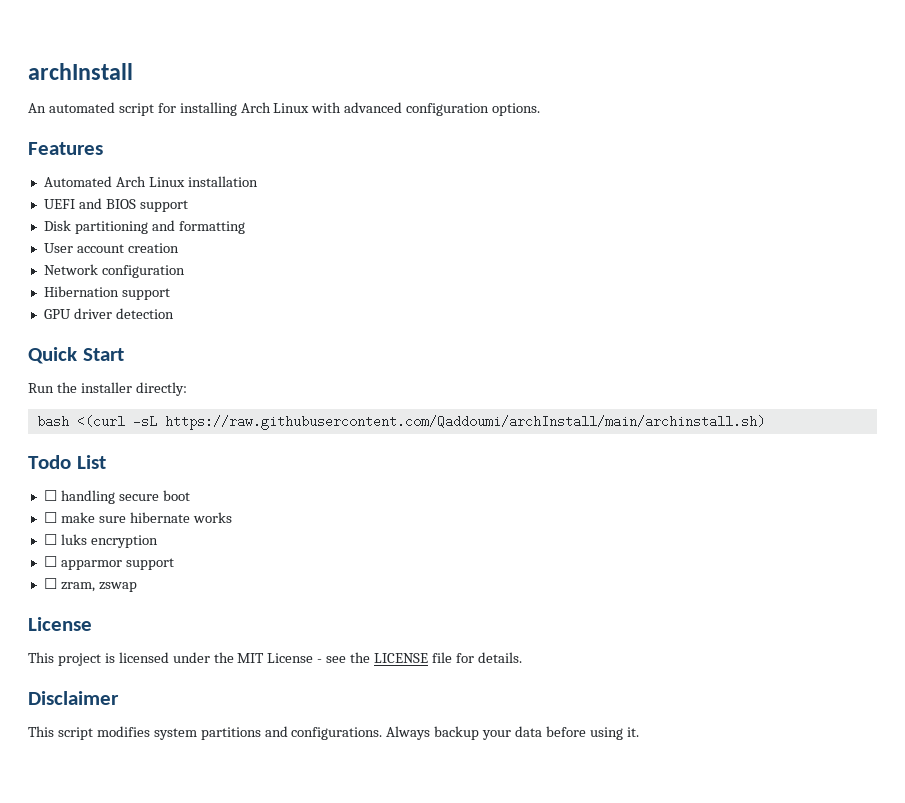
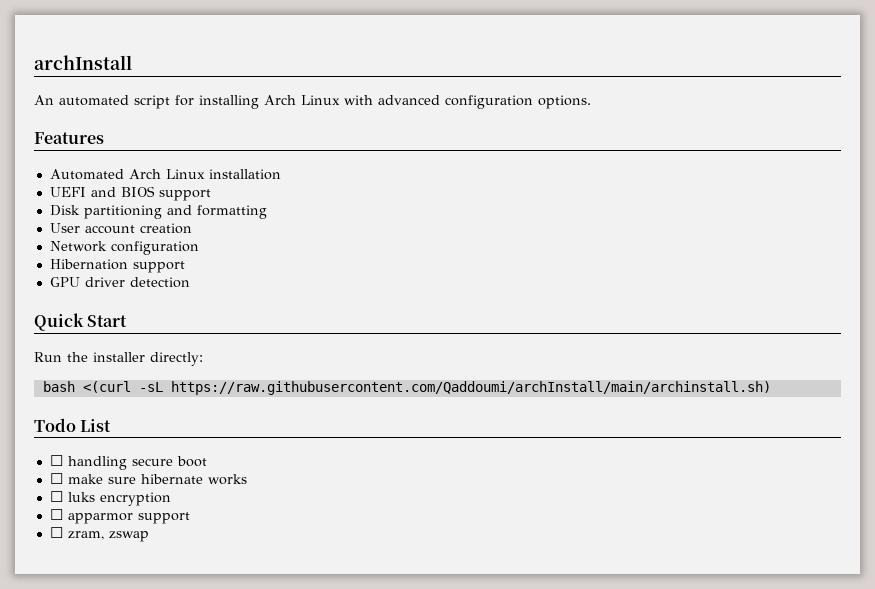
  ☐ zram, zswap
- License
- This project is licensed under the MIT License - see the LICENSE file for details.
- Disclaimer
- This script modifies system partitions and configurations. Always backup your data before using it.

